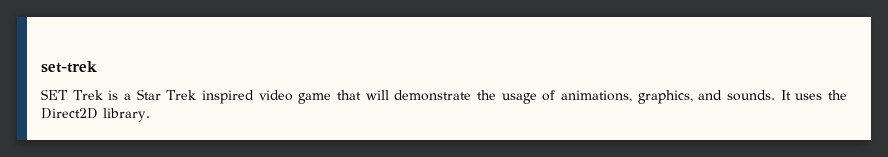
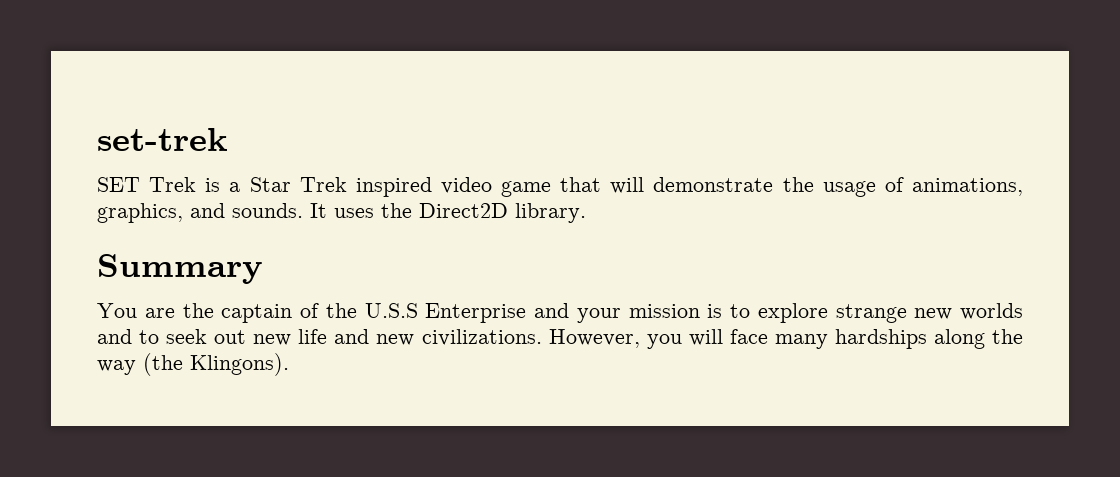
+ Summary
+ You are the captain of the U.S.S Enterprise and your mission is to explore strange new worlds and to seek out new life and new civilizations. However, you will face many hardships along the way (the Klingons).

